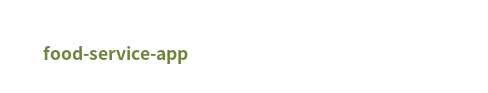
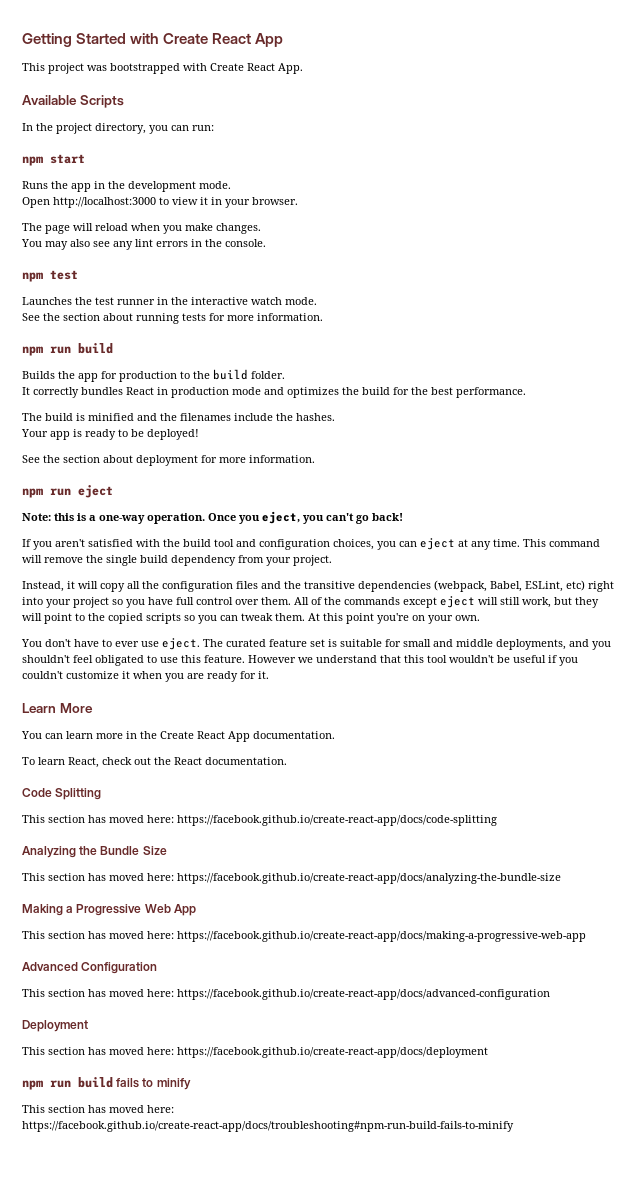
- food-service-app
+ Getting Started with Create React App
+ This project was bootstrapped with Create React App.
+ Available Scripts
+ In the project directory, you can run:
+ npm start
+ Runs the app in the development mode.
+ Open http://localhost:3000 to view it in your browser.
+ The page will reload when you make changes.
+ You may also see any lint errors in the console.
+ npm test
+ Launches the test runner in the interactive watch mode.
+ See the section about running tests for more information.
+ npm run build
+ Builds the app for production to the build folder.
+ It correctly bundles React in production mode and optimizes the build for the best performance.
+ The build is minified and the filenames include the hashes.
+ Your app is ready to be deployed!
+ See the section about deployment for more information.
+ npm run eject
+ Note: this is a one-way operation. Once you eject, you can't go back!
+ If you aren't satisfied with the build tool and configuration choices, you can eject at any time. This command will remove the single build dependency from your project.
+ Instead, it will copy all the configuration files and the transitive dependencies (webpack, Babel, ESLint, etc) right into your project so you have full control over them. All of the commands except eject will still work, but they will point to the copied scripts so you can tweak them. At this point you're on your own.
+ You don't have to ever use eject. The curated feature set is suitable for small and middle deployments, and you shouldn't feel obligated to use this feature. However we understand that this tool wouldn't be useful if you couldn't customize it when you are ready for it.
+ Learn More
+ You can learn more in the Create React App documentation.
+ To learn React, check out the React documentation.
+ Code Splitting
+ This section has moved here: https://facebook.github.io/create-react-app/docs/code-splitting
+ Analyzing the Bundle Size
+ This section has moved here: https://facebook.github.io/create-react-app/docs/analyzing-the-bundle-size
+ Making a Progressive Web App
+ This section has moved here: https://facebook.github.io/create-react-app/docs/making-a-progressive-web-app
+ Advanced Configuration
+ This section has moved here: https://facebook.github.io/create-react-app/docs/advanced-configuration
+ Deployment
+ This section has moved here: https://facebook.github.io/create-react-app/docs/deployment
+ npm run build fails to minify
+ This section has moved here: https://facebook.github.io/create-react-app/docs/troubleshooting#npm-run-build-fails-to-minify

